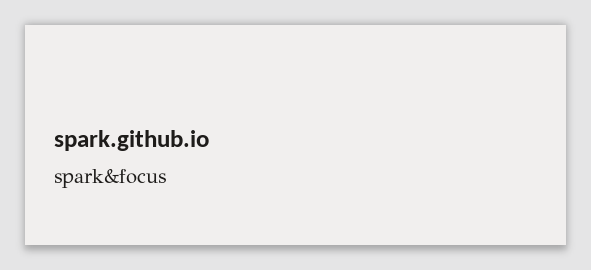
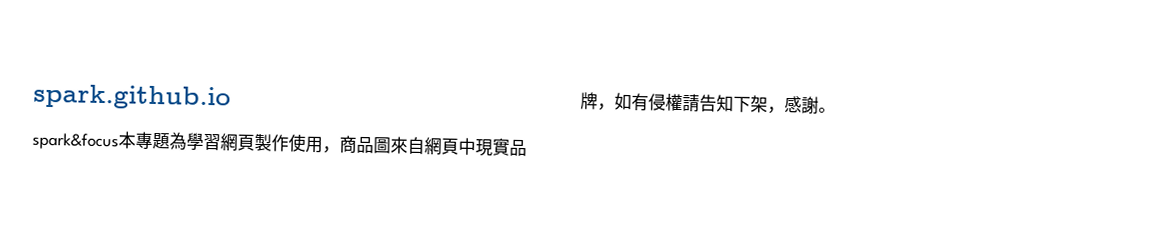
- spark&focus
+ spark&focus本專題為學習網頁製作使用，商品圖來自網頁中現實品牌，如有侵權請告知下架，感謝。

